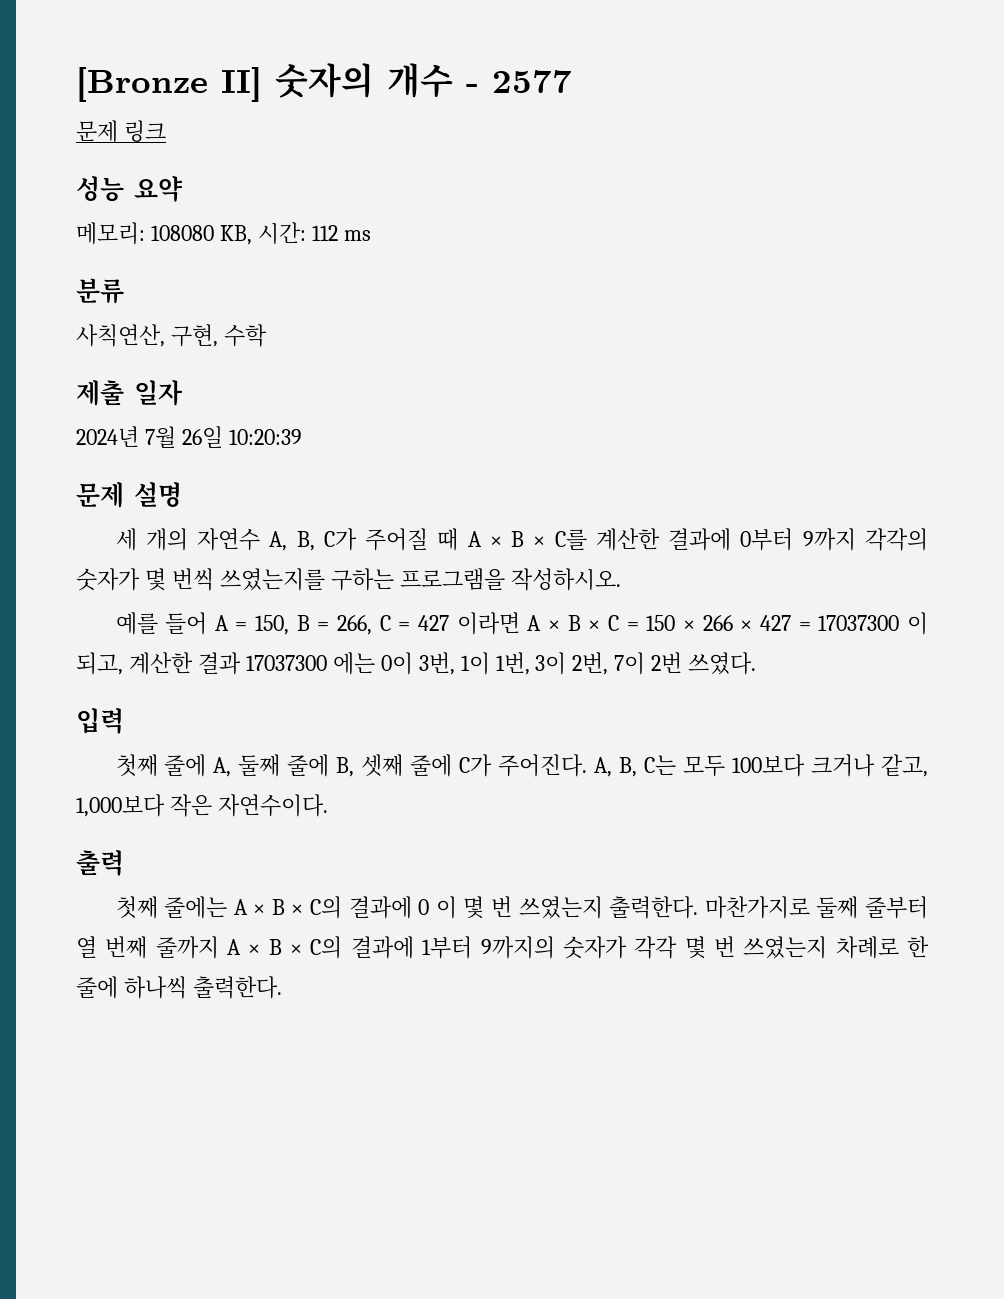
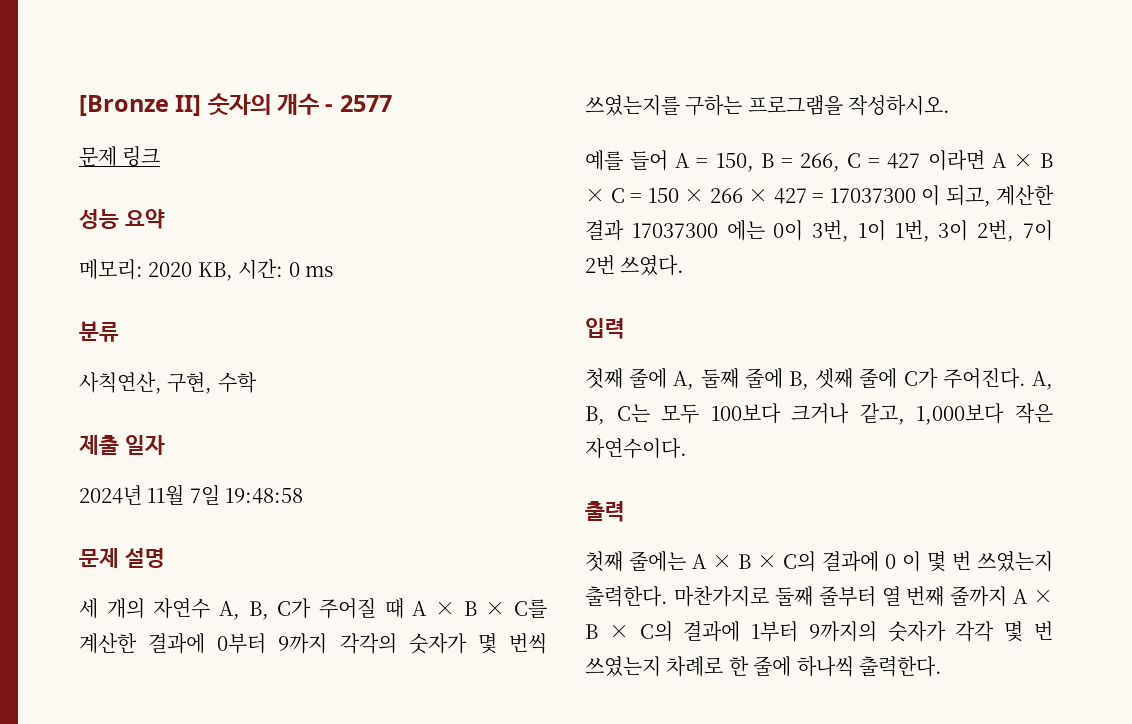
- 메모리: 108080 KB, 시간: 112 ms
+ 메모리: 2020 KB, 시간: 0 ms
- 2024년 7월 26일 10:20:39
+ 2024년 11월 7일 19:48:58

